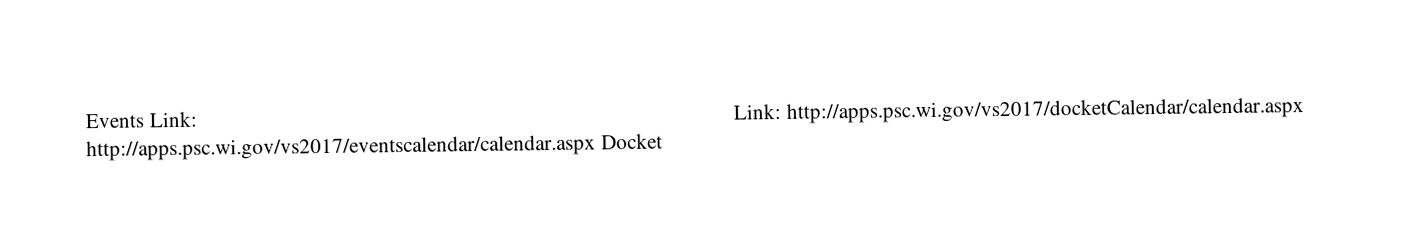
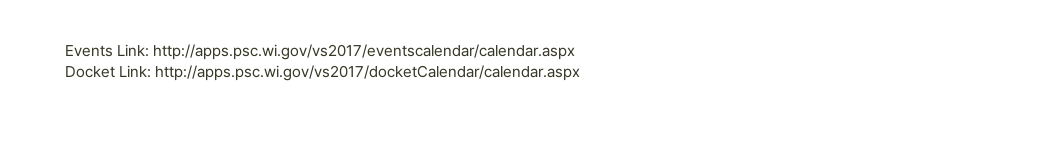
- Events Link: http://apps.psc.wi.gov/vs2017/eventscalendar/calendar.aspx Docket Link: http://apps.psc.wi.gov/vs2017/docketCalendar/calendar.aspx
+ Events Link: http://apps.psc.wi.gov/vs2017/eventscalendar/calendar.aspx
+ Docket Link: http://apps.psc.wi.gov/vs2017/docketCalendar/calendar.aspx

